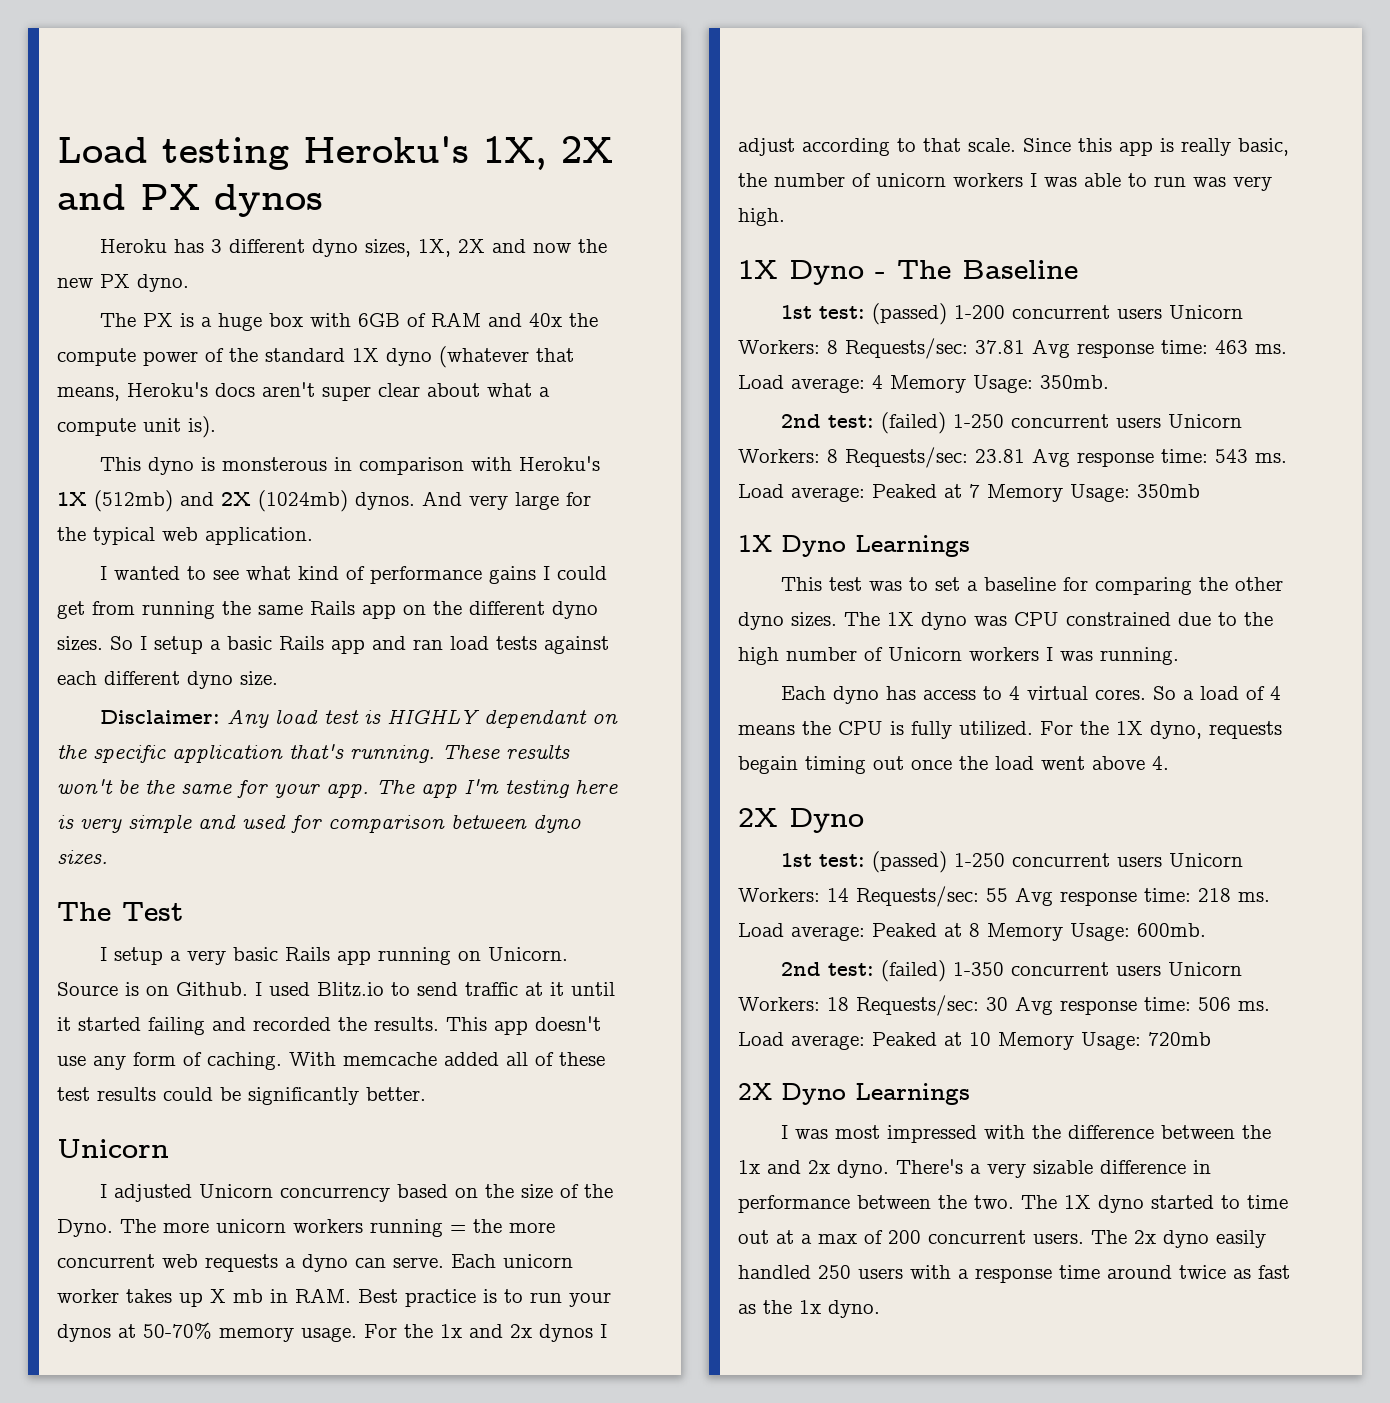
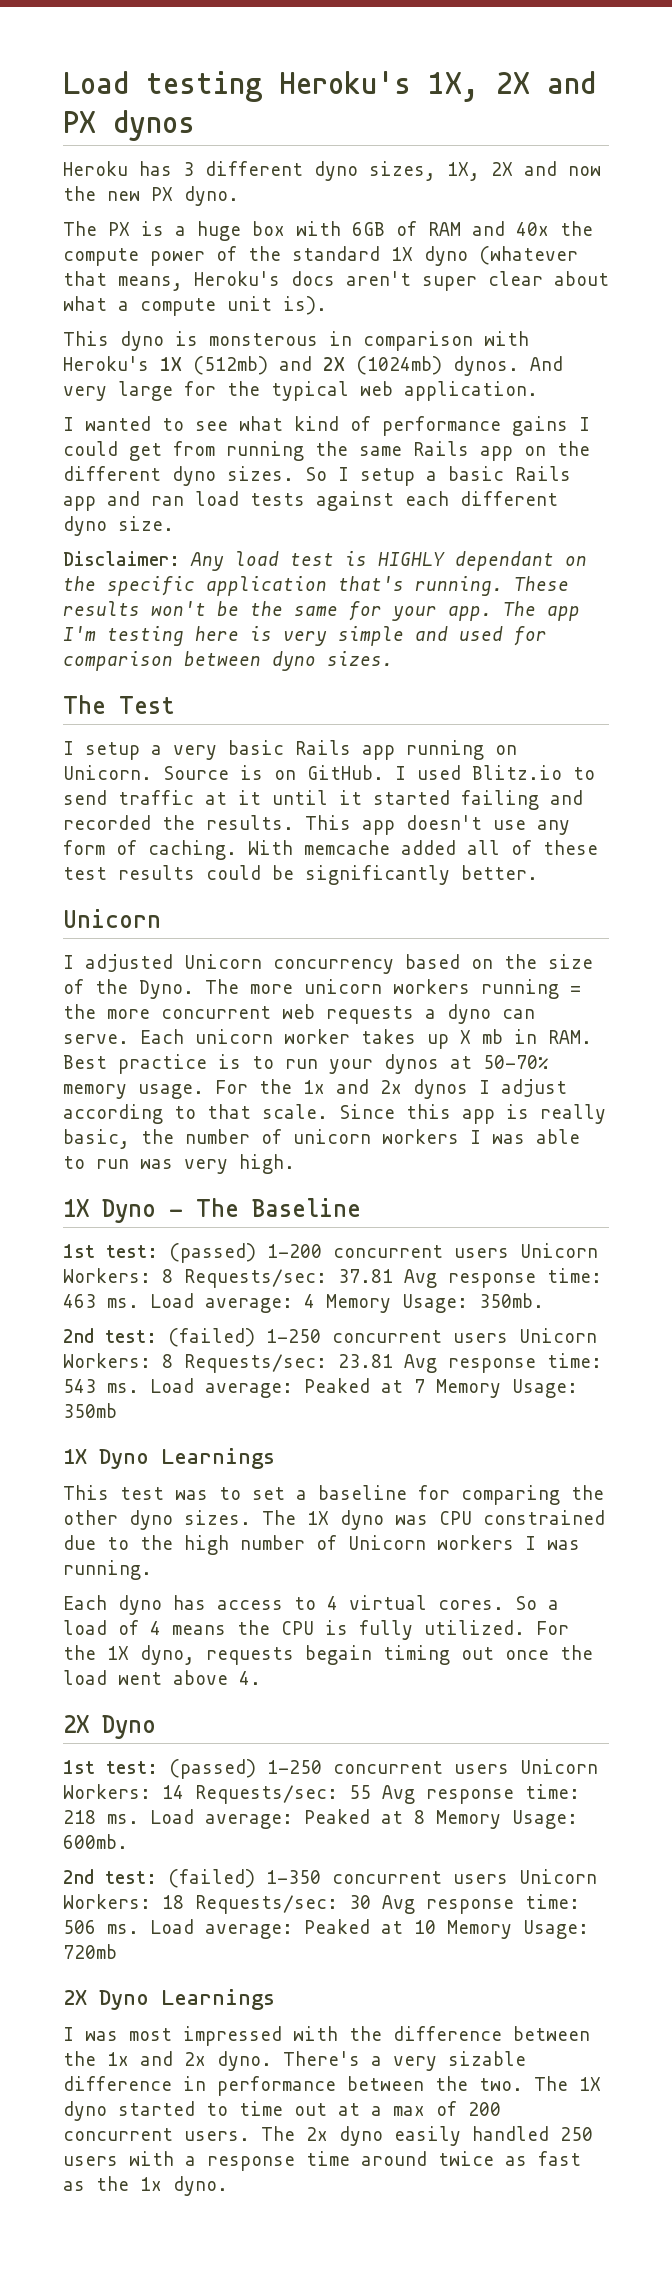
- Source is on Github.
+ Source is on GitHub.

